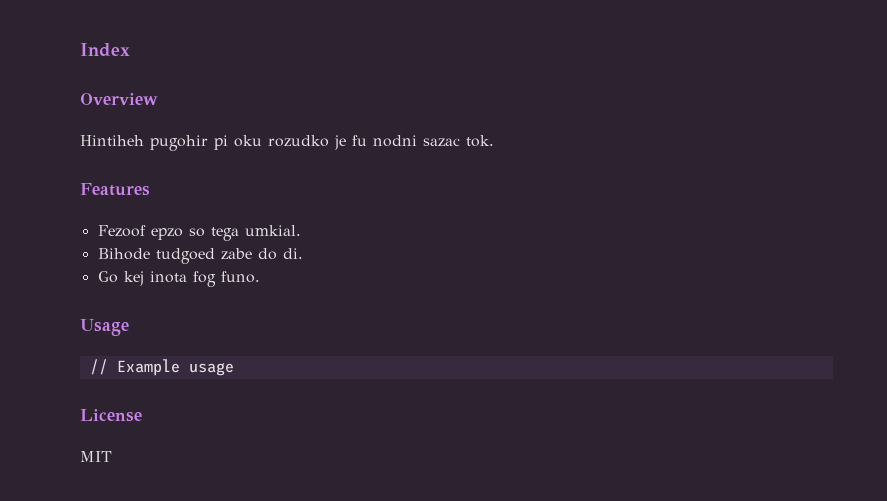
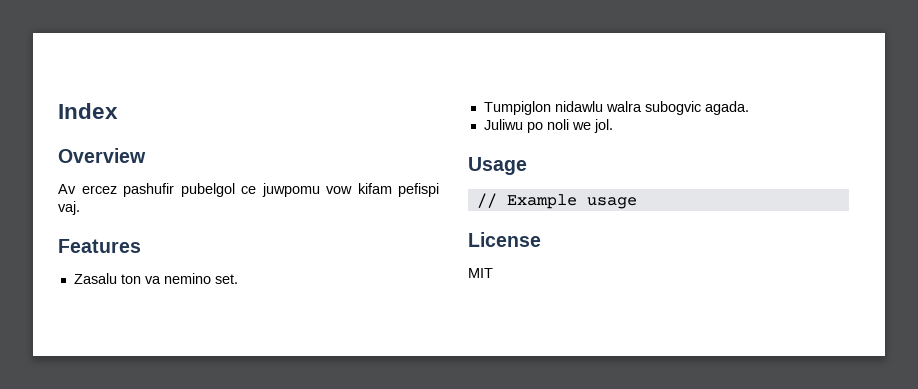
- Hintiheh pugohir pi oku rozudko je fu nodni sazac tok.
+ Av ercez pashufir pubelgol ce juwpomu vow kifam pefispi vaj.
  Features
- Fezoof epzo so tega umkial.
- Bihode tudgoed zabe do di.
- Go kej inota fog funo.
+ Zasalu ton va nemino set.
+ Tumpiglon nidawlu walra subogvic agada.
+ Juliwu po noli we jol.

